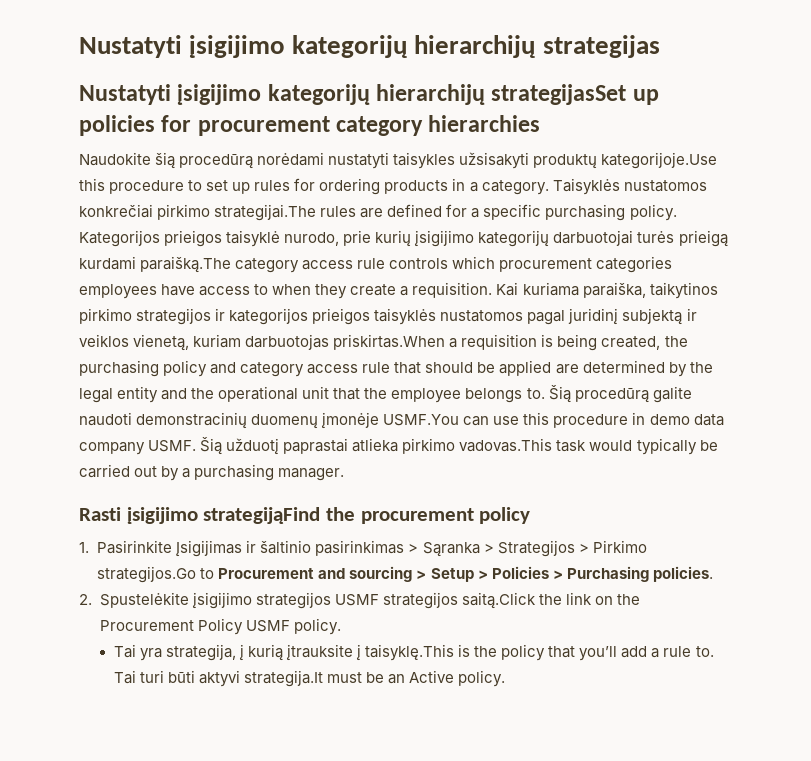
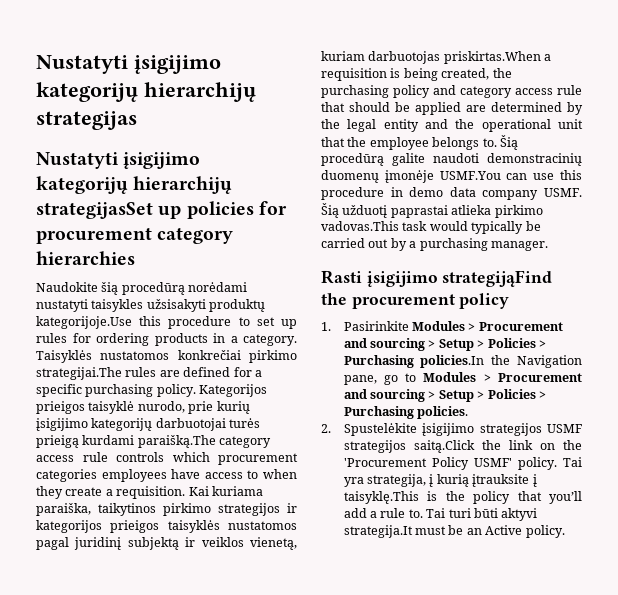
- 1. Pasirinkite Įsigijimas ir šaltinio pasirinkimas > Sąranka > Strategijos > Pirkimo strategijos.Go to Procurement and sourcing > Setup > Policies > Purchasing policies.
+ 1. Pasirinkite Modules > Procurement and sourcing > Setup > Policies > Purchasing policies.In the Navigation pane, go to Modules > Procurement and sourcing > Setup > Policies > Purchasing policies.
- 2. Spustelėkite įsigijimo strategijos USMF strategijos saitą.Click the link on the Procurement Policy USMF policy.
- Tai yra strategija, į kurią įtrauksite į taisyklę.This is the policy that you’ll add a rule to.
+ 2. Spustelėkite įsigijimo strategijos USMF strategijos saitą.Click the link on the 'Procurement Policy USMF' policy. Tai yra strategija, į kurią įtrauksite į taisyklę.This is the policy that you’ll add a rule to.

